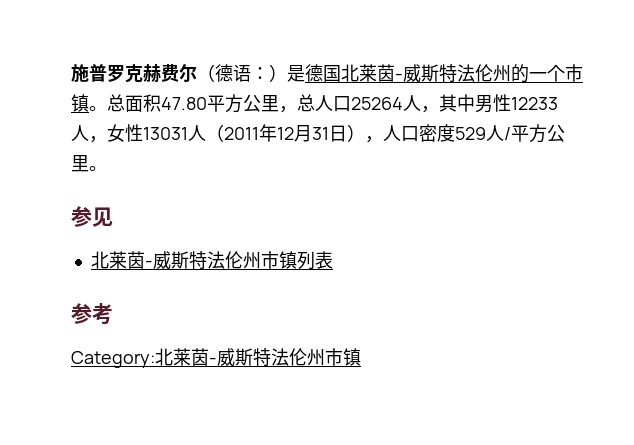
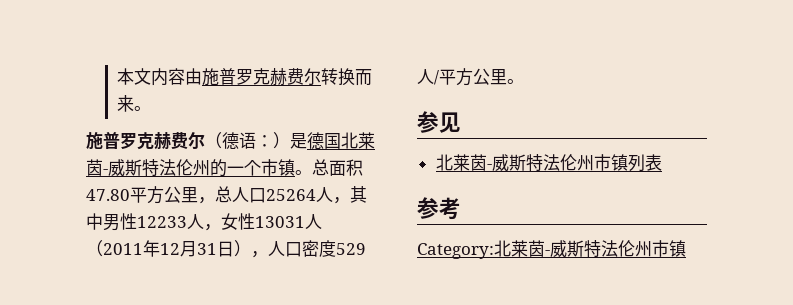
+ 本文内容由施普罗克赫费尔转换而来。

